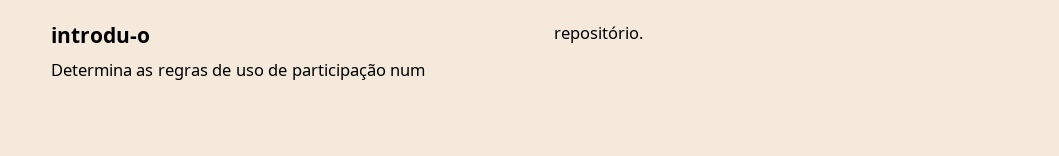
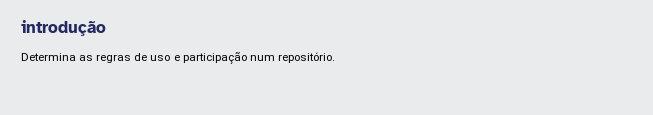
- introdu-o
+ introdução
- Determina as regras de uso de participação num repositório.
+ Determina as regras de uso e participação num repositório.

